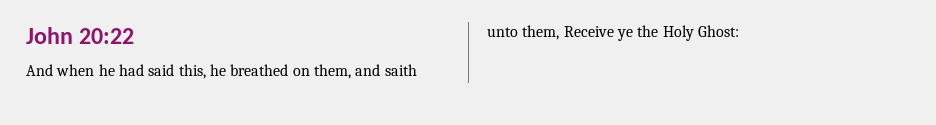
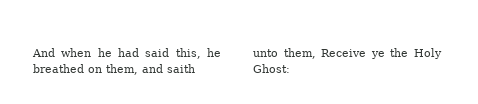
- John 20:22

